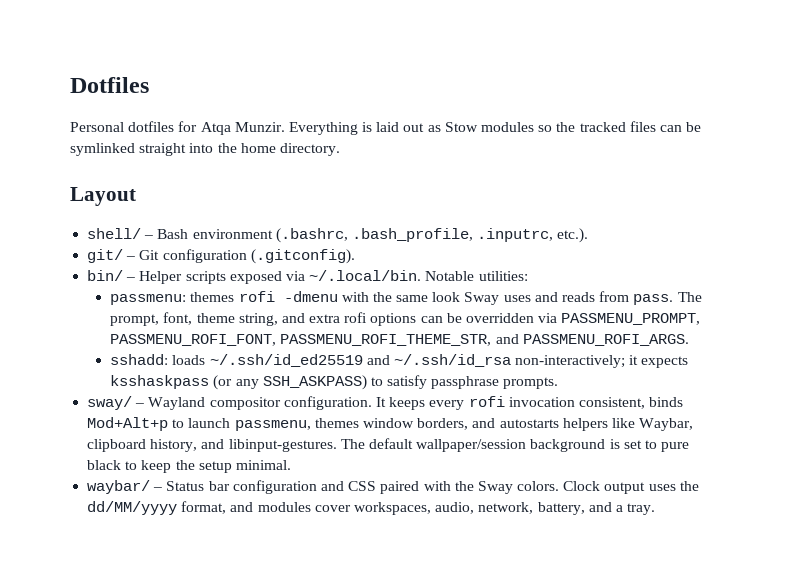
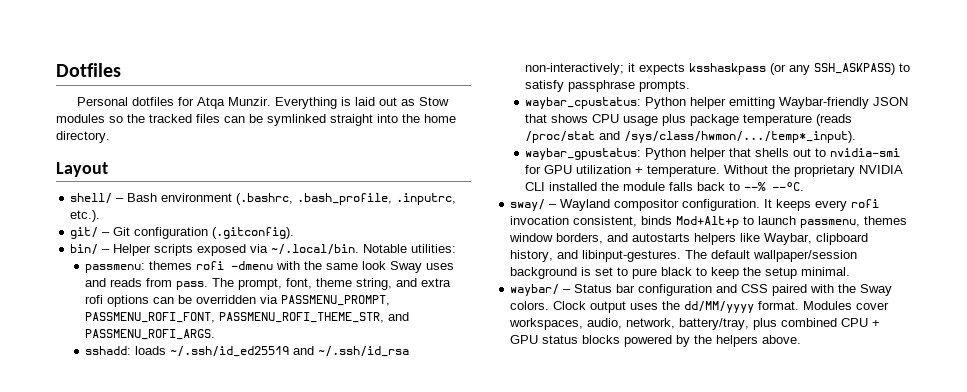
+ waybar_cpustatus: Python helper emitting Waybar-friendly JSON that shows CPU usage plus package temperature (reads /proc/stat and /sys/class/hwmon/.../temp*_input).
+ waybar_gpustatus: Python helper that shells out to nvidia-smi for GPU utilization + temperature. Without the proprietary NVIDIA CLI installed the module falls back to --% --°C.
- Clock output uses the dd/MM/yyyy format, and modules cover workspaces, audio, network, battery, and a tray.
+ Clock output uses the dd/MM/yyyy format. Modules cover workspaces, audio, network, battery/tray, plus combined CPU + GPU status blocks powered by the helpers above.

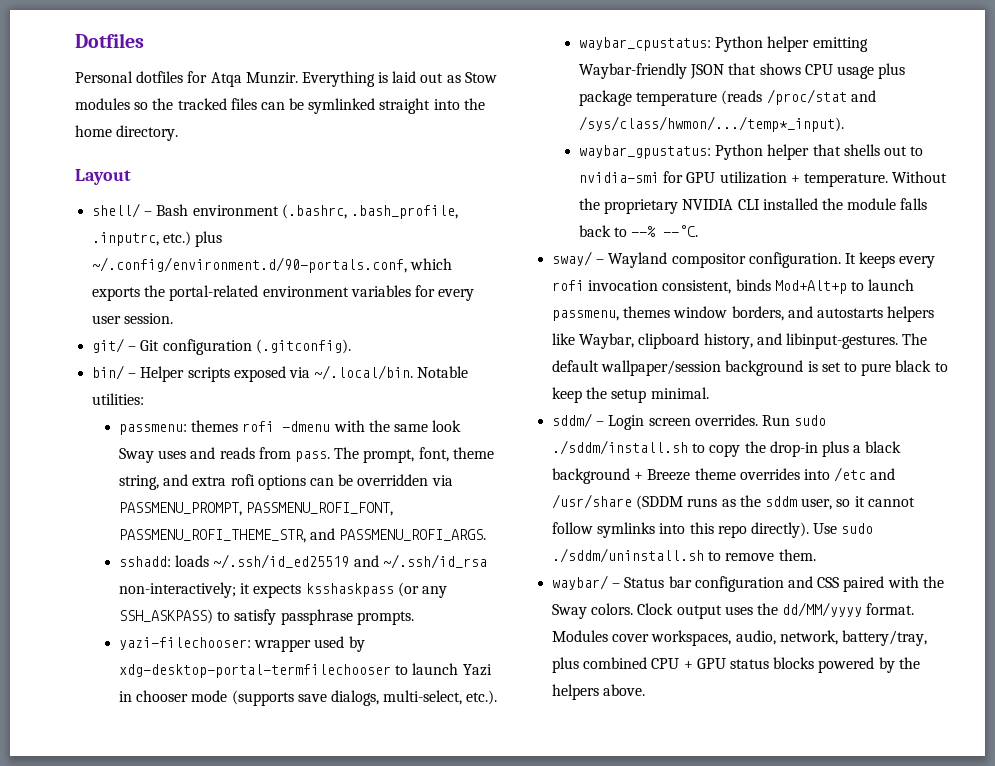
- shell/ – Bash environment (.bashrc, .bash_profile, .inputrc, etc.).
+ shell/ – Bash environment (.bashrc, .bash_profile, .inputrc, etc.) plus ~/.config/environment.d/90-portals.conf, which exports the portal-related environment variables for every user session.
+ yazi-filechooser: wrapper used by xdg-desktop-portal-termfilechooser to launch Yazi in chooser mode (supports save dialogs, multi-select, etc.).
+ sddm/ – Login screen overrides. Run sudo ./sddm/install.sh to copy the drop-in plus a black background + Breeze theme overrides into /etc and /usr/share (SDDM runs as the sddm user, so it cannot follow symlinks into this repo directly). Use sudo ./sddm/uninstall.sh to remove them.

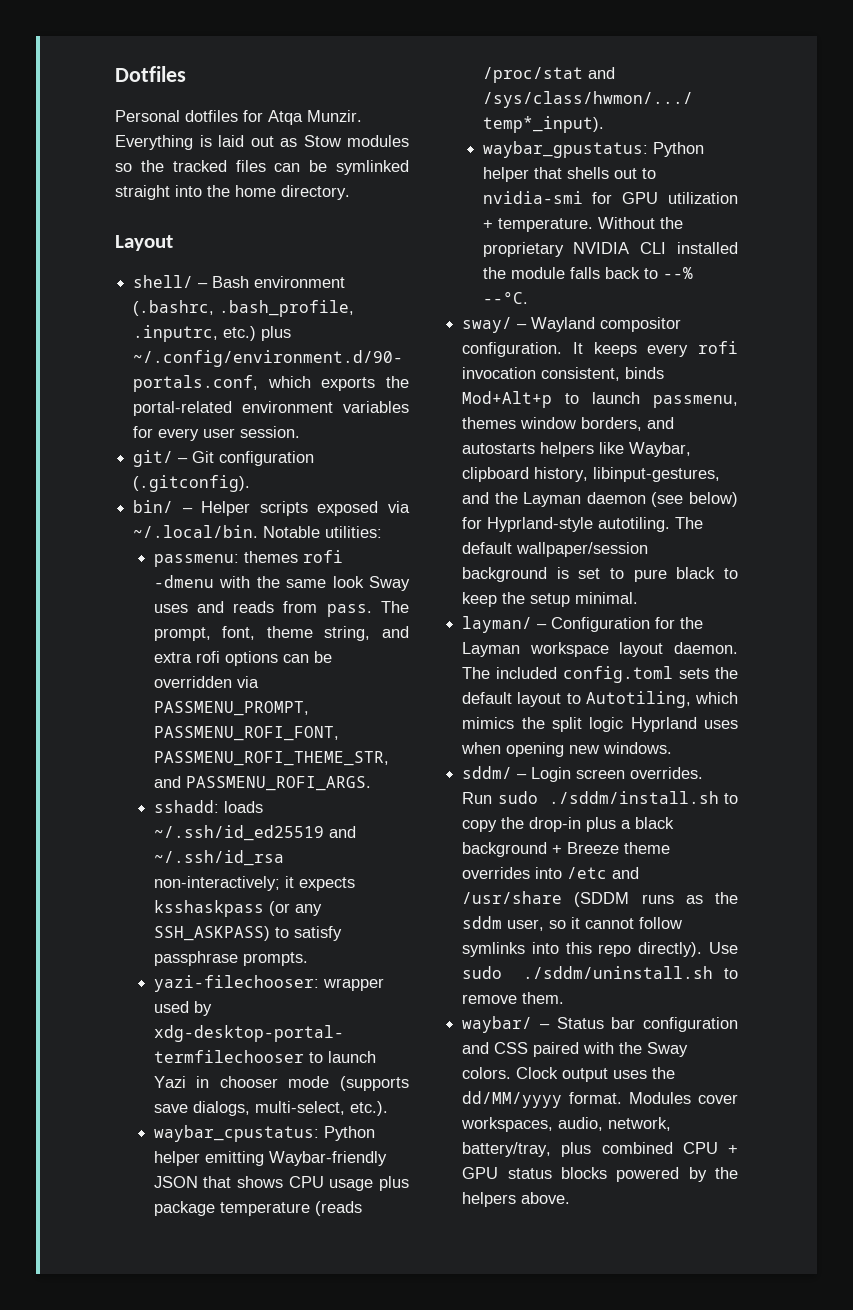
- It keeps every rofi invocation consistent, binds Mod+Alt+p to launch passmenu, themes window borders, and autostarts helpers like Waybar, clipboard history, and libinput-gestures.
+ It keeps every rofi invocation consistent, binds Mod+Alt+p to launch passmenu, themes window borders, and autostarts helpers like Waybar, clipboard history, libinput-gestures, and the Layman daemon (see below) for Hyprland-style autotiling.
+ layman/ – Configuration for the Layman workspace layout daemon. The included config.toml sets the default layout to Autotiling, which mimics the split logic Hyprland uses when opening new windows.

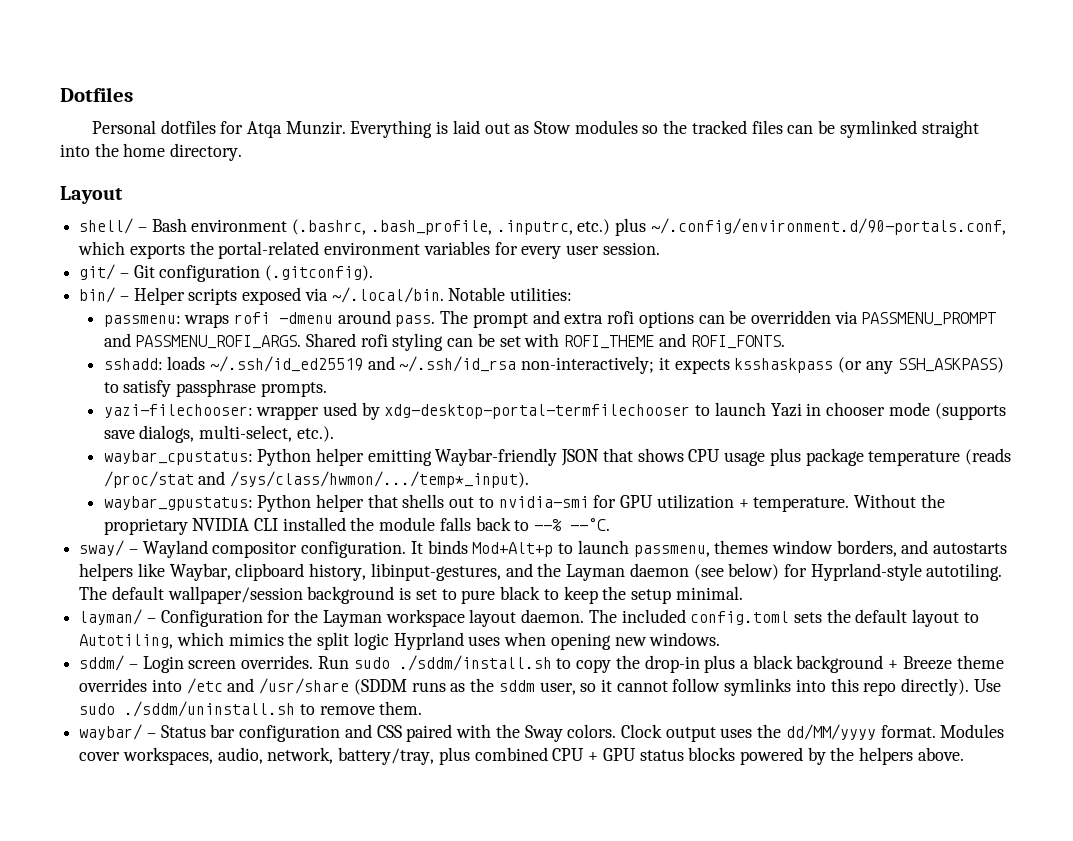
- passmenu: themes rofi -dmenu with the same look Sway uses and reads from pass. The prompt, font, theme string, and extra rofi options can be overridden via PASSMENU_PROMPT, PASSMENU_ROFI_FONT, PASSMENU_ROFI_THEME_STR, and PASSMENU_ROFI_ARGS.
+ passmenu: wraps rofi -dmenu around pass. The prompt and extra rofi options can be overridden via PASSMENU_PROMPT and PASSMENU_ROFI_ARGS. Shared rofi styling can be set with ROFI_THEME and ROFI_FONTS.
- It keeps every rofi invocation consistent, binds Mod+Alt+p to launch passmenu, themes window borders, and autostarts helpers like Waybar, clipboard history, libinput-gestures, and the Layman daemon (see below) for Hyprland-style autotiling.
+ It binds Mod+Alt+p to launch passmenu, themes window borders, and autostarts helpers like Waybar, clipboard history, libinput-gestures, and the Layman daemon (see below) for Hyprland-style autotiling.

